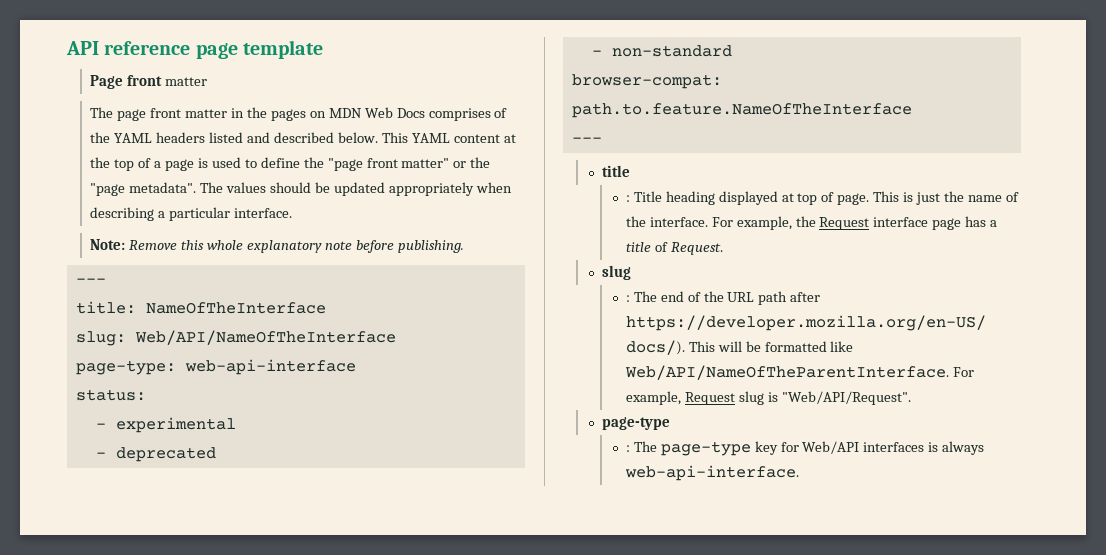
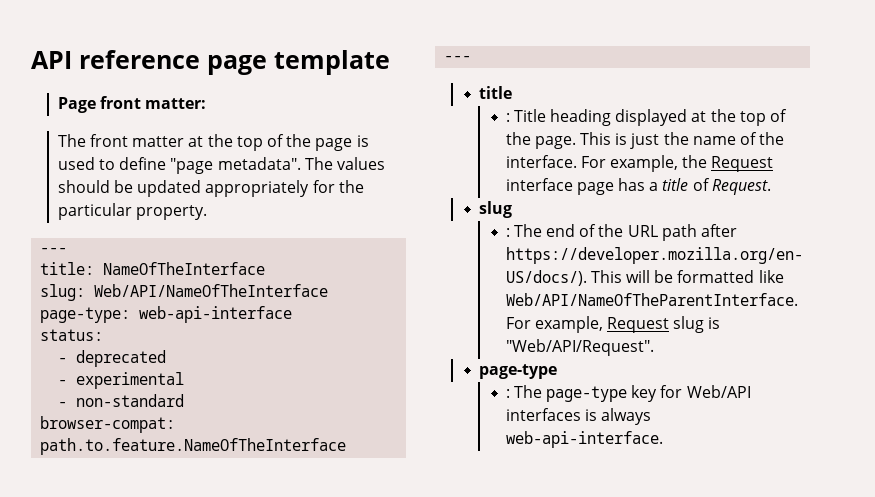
- Page front matter
- The page front matter in the pages on MDN Web Docs comprises of the YAML headers listed and described below. This YAML content at the top of a page is used to define the "page front matter" or the "page metadata".
+ Page front matter:
+ The front matter at the top of the page is used to define "page metadata".
- The values should be updated appropriately when describing a particular interface.
- Note: Remove this whole explanatory note before publishing.
+ The values should be updated appropriately for the particular property.
+ - deprecated
  - experimental
- - deprecated
- : Title heading displayed at top of page.
+ : Title heading displayed at the top of the page.

